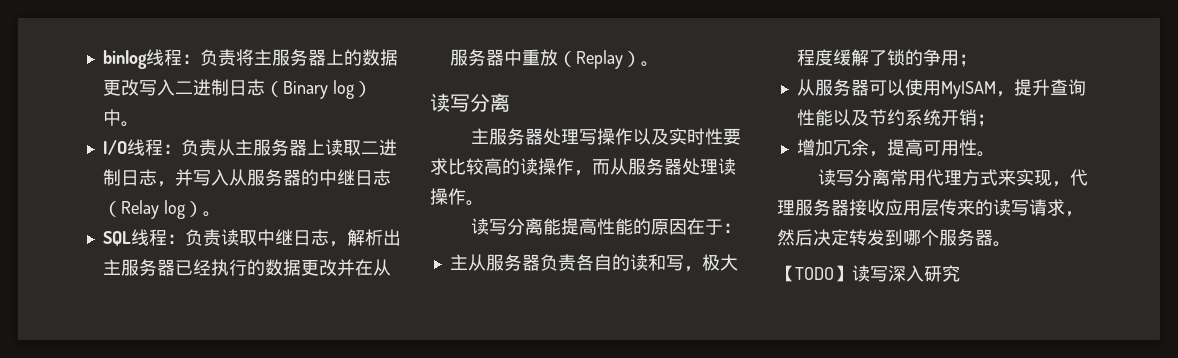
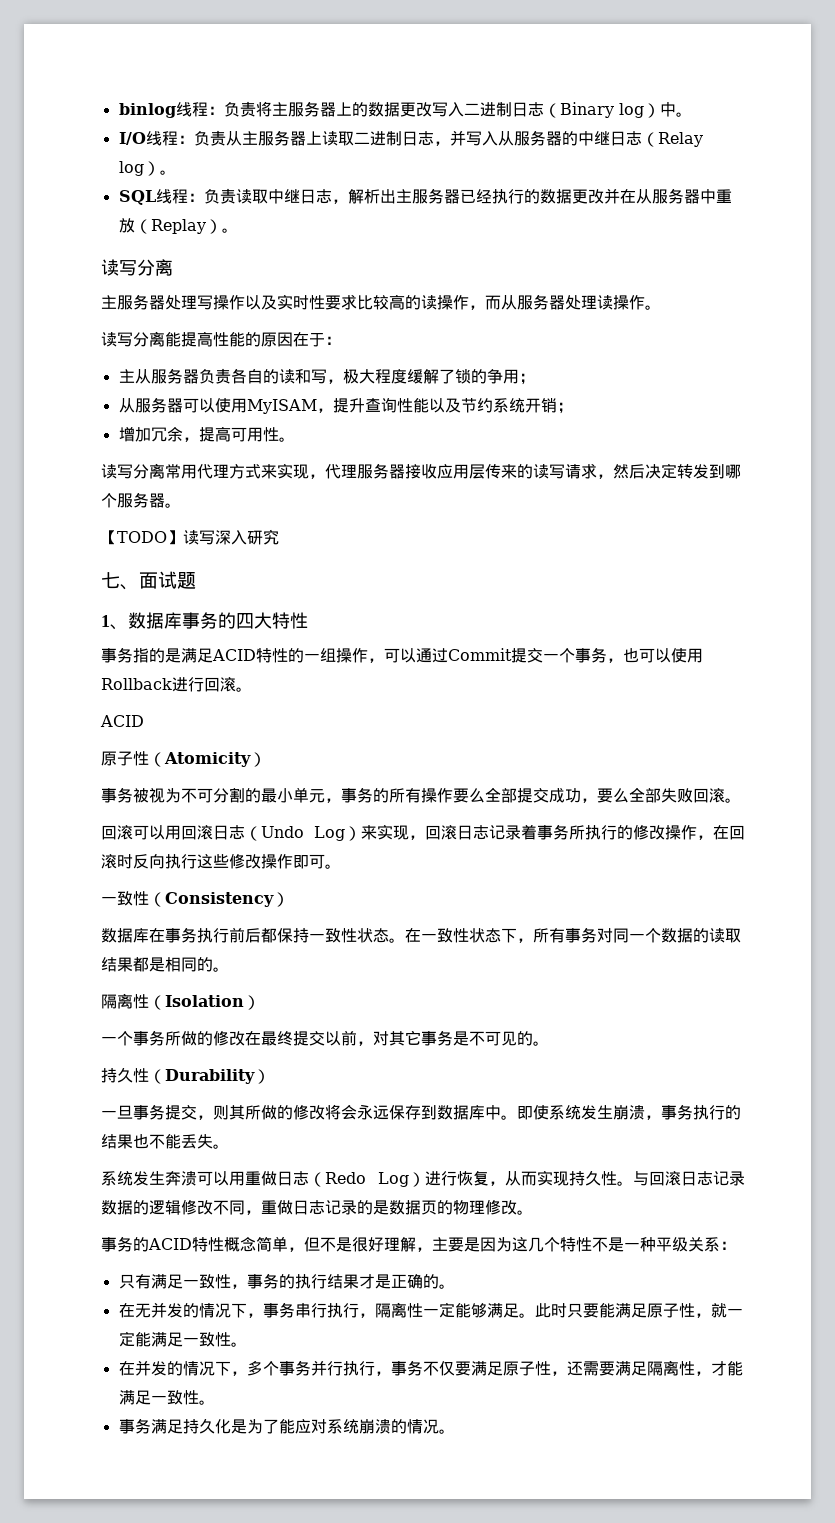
+ 七、面试题
+ 1、数据库事务的四大特性
+ 事务指的是满足ACID特性的一组操作，可以通过Commit提交一个事务，也可以使用Rollback进行回滚。
+ ACID
+ 原子性（Atomicity）
+ 事务被视为不可分割的最小单元，事务的所有操作要么全部提交成功，要么全部失败回滚。
+ 回滚可以用回滚日志（Undo Log）来实现，回滚日志记录着事务所执行的修改操作，在回滚时反向执行这些修改操作即可。
+ 一致性（Consistency）
+ 数据库在事务执行前后都保持一致性状态。在一致性状态下，所有事务对同一个数据的读取结果都是相同的。
+ 隔离性（Isolation）
+ 一个事务所做的修改在最终提交以前，对其它事务是不可见的。
+ 持久性（Durability）
+ 一旦事务提交，则其所做的修改将会永远保存到数据库中。即使系统发生崩溃，事务执行的结果也不能丢失。
+ 系统发生奔溃可以用重做日志（Redo Log）进行恢复，从而实现持久性。与回滚日志记录数据的逻辑修改不同，重做日志记录的是数据页的物理修改。
+ 事务的ACID特性概念简单，但不是很好理解，主要是因为这几个特性不是一种平级关系：
+ 只有满足一致性，事务的执行结果才是正确的。
+ 在无并发的情况下，事务串行执行，隔离性一定能够满足。此时只要能满足原子性，就一定能满足一致性。
+ 在并发的情况下，多个事务并行执行，事务不仅要满足原子性，还需要满足隔离性，才能满足一致性。
+ 事务满足持久化是为了能应对系统崩溃的情况。

